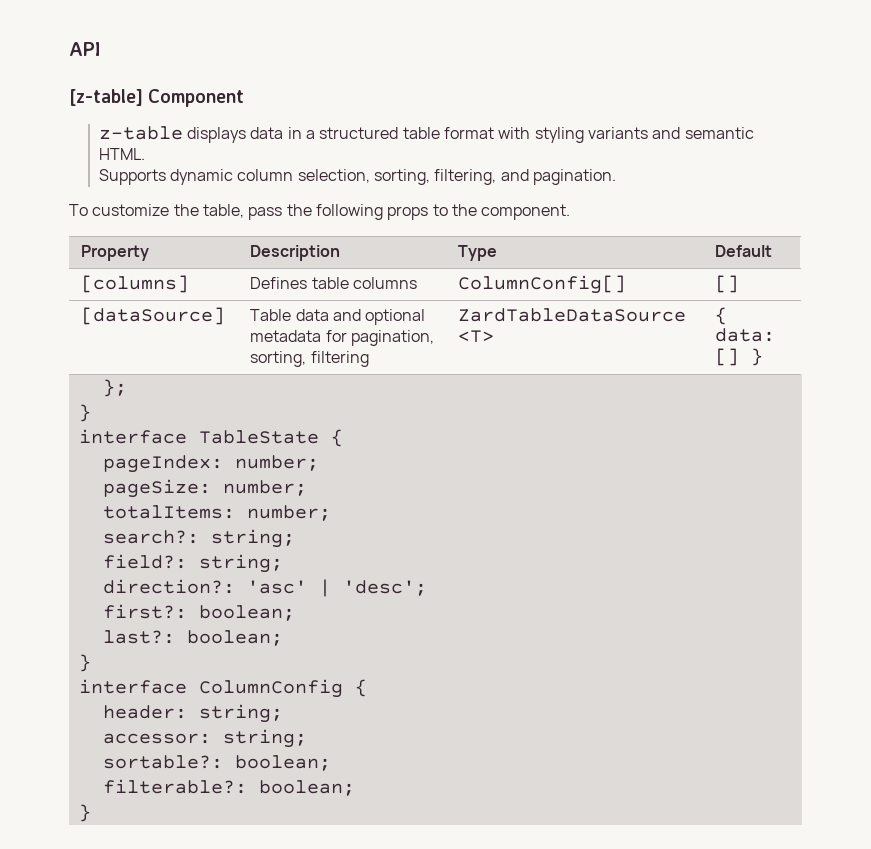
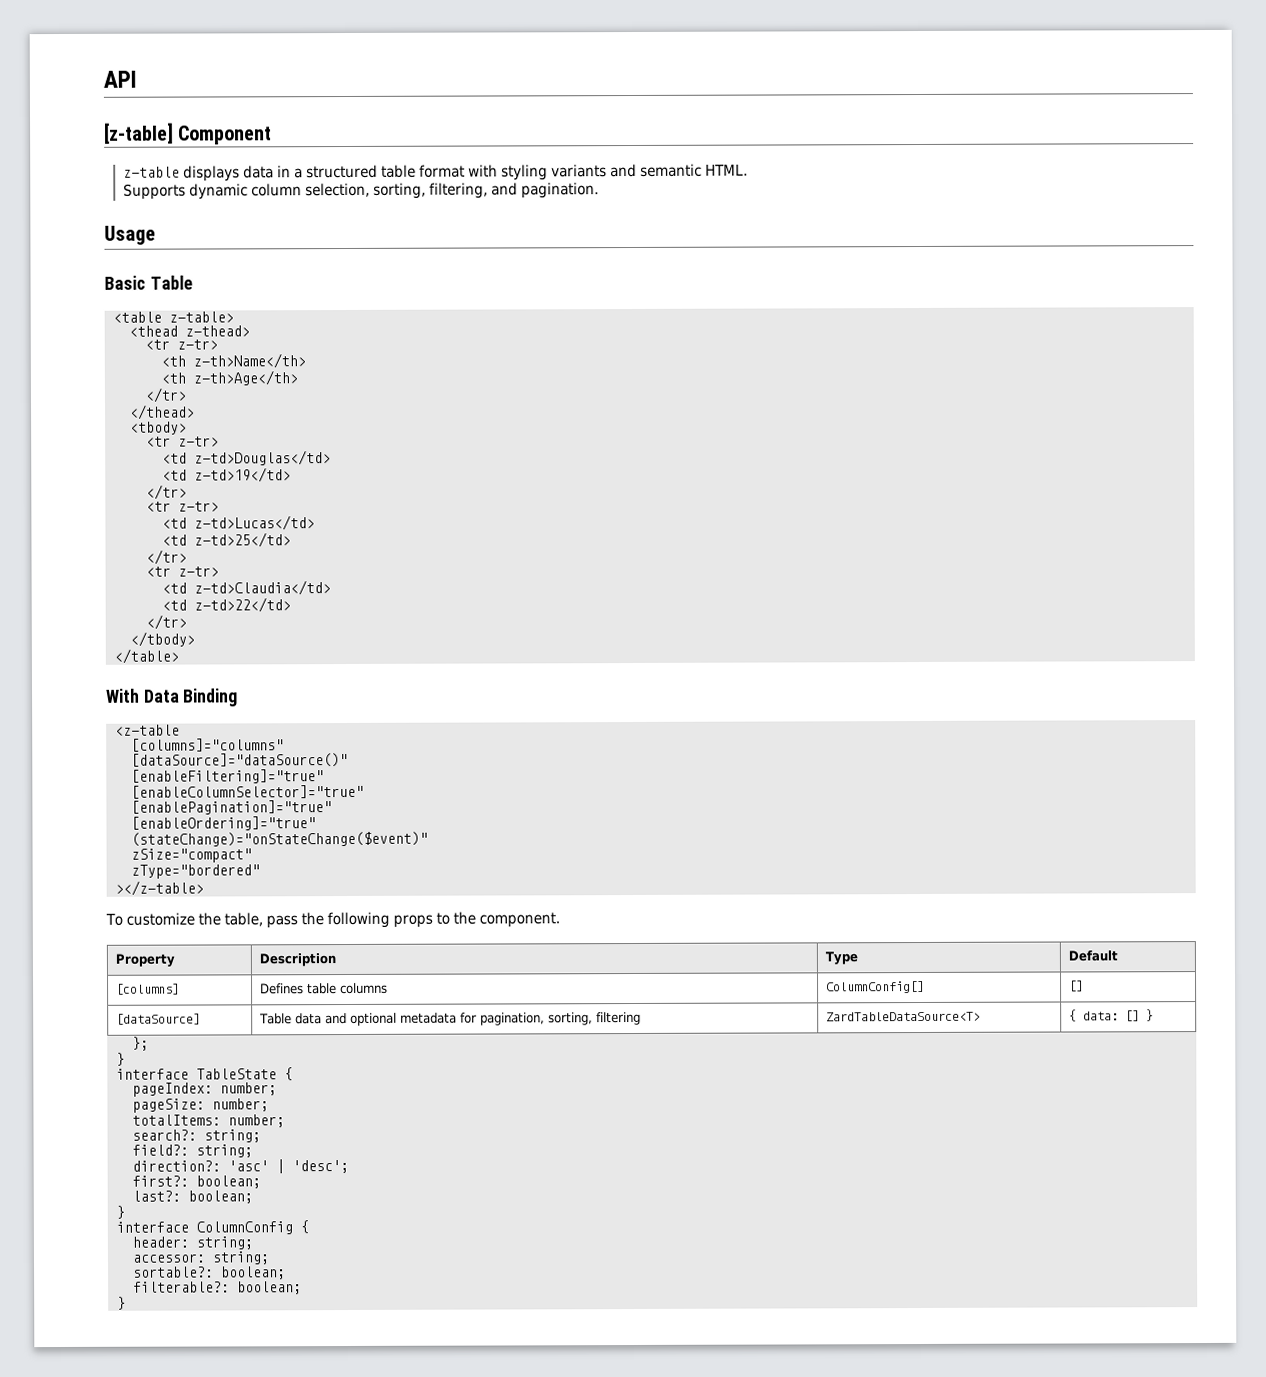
+ Usage
+ Basic Table
+ <table z-table>
+ <thead z-thead>
+ <tr z-tr>
+ <th z-th>Name</th>
+ <th z-th>Age</th>
+ </tr>
+ </thead>
+ <tbody>
+ <tr z-tr>
+ <td z-td>Douglas</td>
+ <td z-td>19</td>
+ </tr>
+ <tr z-tr>
+ <td z-td>Lucas</td>
+ <td z-td>25</td>
+ </tr>
+ <tr z-tr>
+ <td z-td>Claudia</td>
+ <td z-td>22</td>
+ </tr>
+ </tbody>
+ </table>
+ With Data Binding
+ <z-table
+ [columns]="columns"
+ [dataSource]="dataSource()"
+ [enableFiltering]="true"
+ [enableColumnSelector]="true"
+ [enablePagination]="true"
+ [enableOrdering]="true"
+ (stateChange)="onStateChange($event)"
+ zSize="compact"
+ zType="bordered"
+ ></z-table>

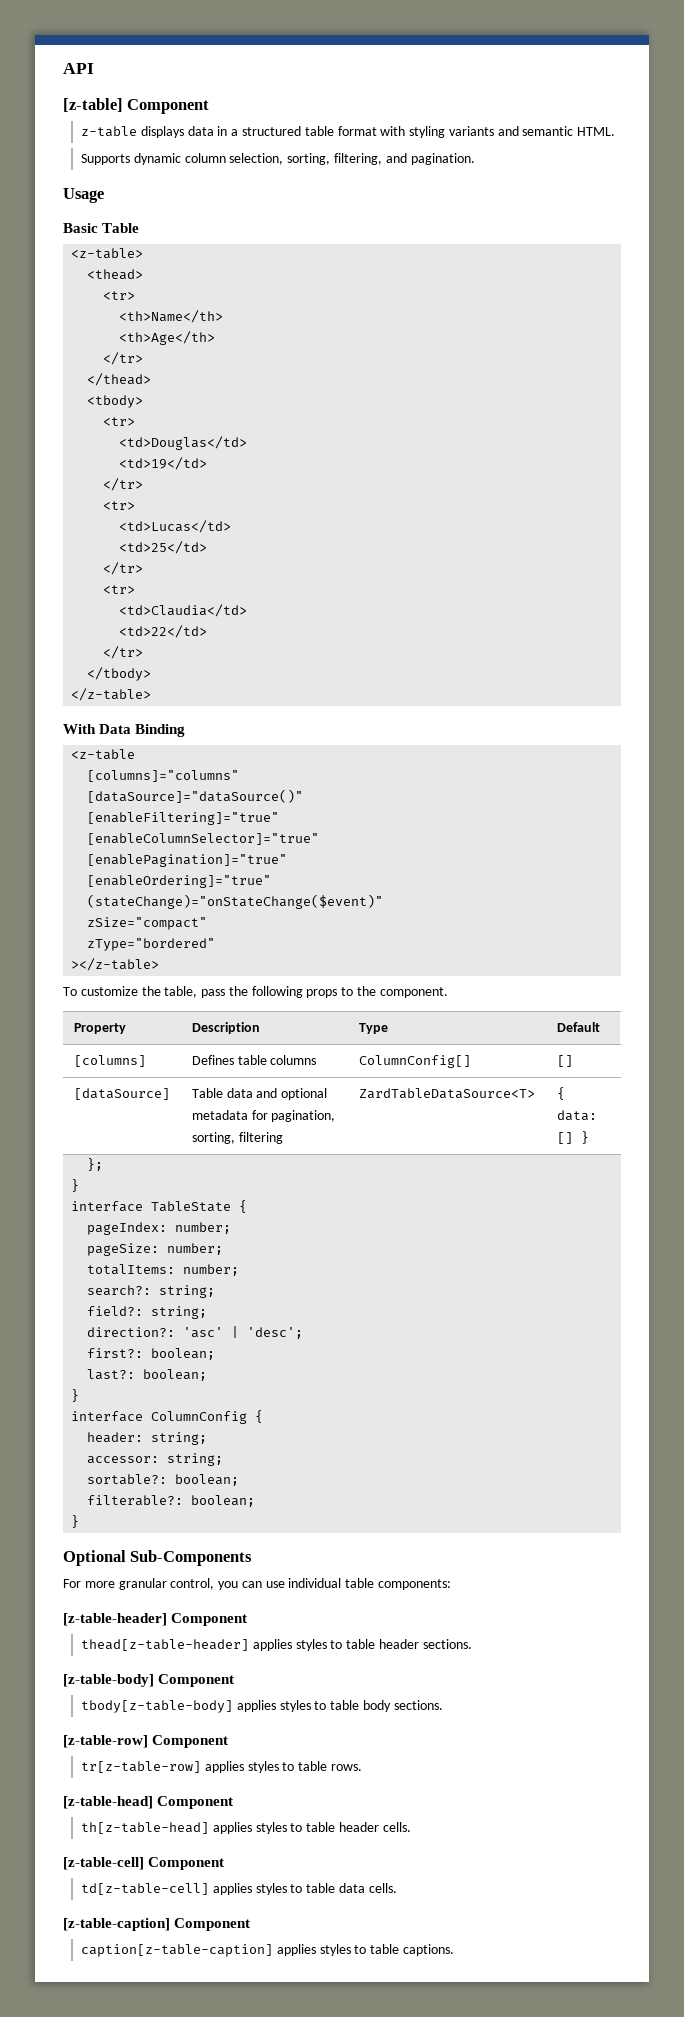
- <table z-table>
- <thead z-thead>
- <tr z-tr>
- <th z-th>Name</th>
- <th z-th>Age</th>
+ <z-table>
+ <thead>
+ <tr>
+ <th>Name</th>
+ <th>Age</th>
  </tr>
  </thead>
  <tbody>
- <tr z-tr>
- <td z-td>Douglas</td>
- <td z-td>19</td>
+ <tr>
+ <td>Douglas</td>
+ <td>19</td>
  </tr>
- <tr z-tr>
- <td z-td>Lucas</td>
- <td z-td>25</td>
+ <tr>
+ <td>Lucas</td>
+ <td>25</td>
  </tr>
- <tr z-tr>
- <td z-td>Claudia</td>
- <td z-td>22</td>
+ <tr>
+ <td>Claudia</td>
+ <td>22</td>
- </table>
+ </z-table>
+ Optional Sub-Components
+ For more granular control, you can use individual table components:
+ [z-table-header] Component
+ thead[z-table-header] applies styles to table header sections.
+ [z-table-body] Component
+ tbody[z-table-body] applies styles to table body sections.
+ [z-table-row] Component
+ tr[z-table-row] applies styles to table rows.
+ [z-table-head] Component
+ th[z-table-head] applies styles to table header cells.
+ [z-table-cell] Component
+ td[z-table-cell] applies styles to table data cells.
+ [z-table-caption] Component
+ caption[z-table-caption] applies styles to table captions.

